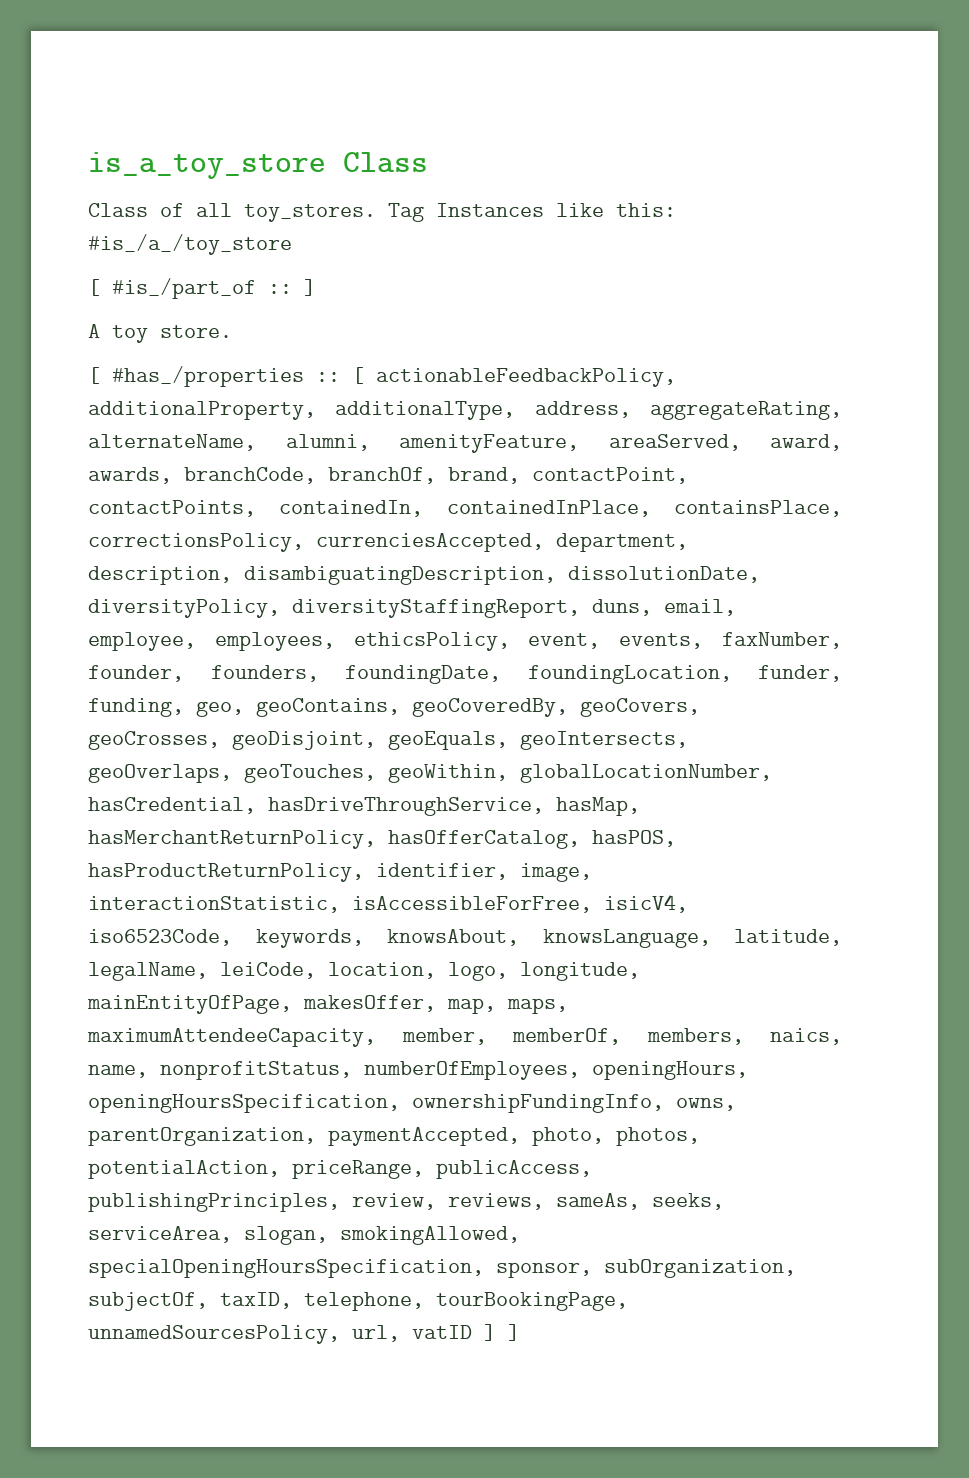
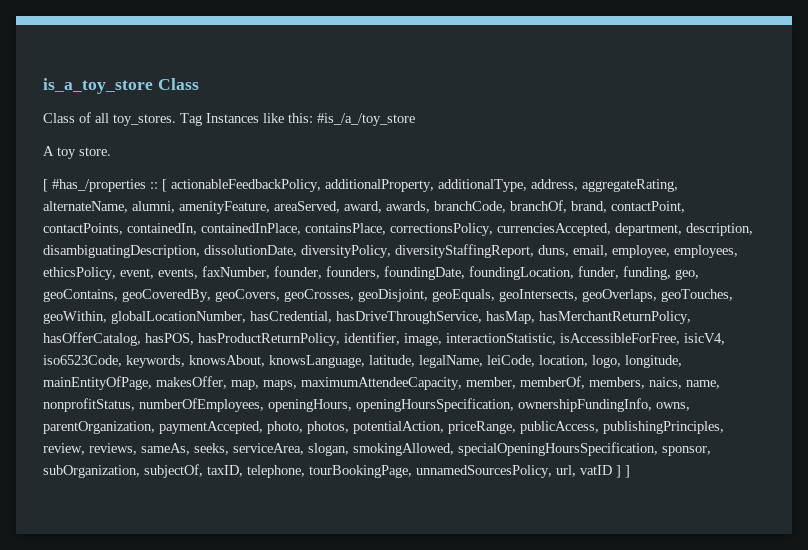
- [ #is_/part_of :: ]

